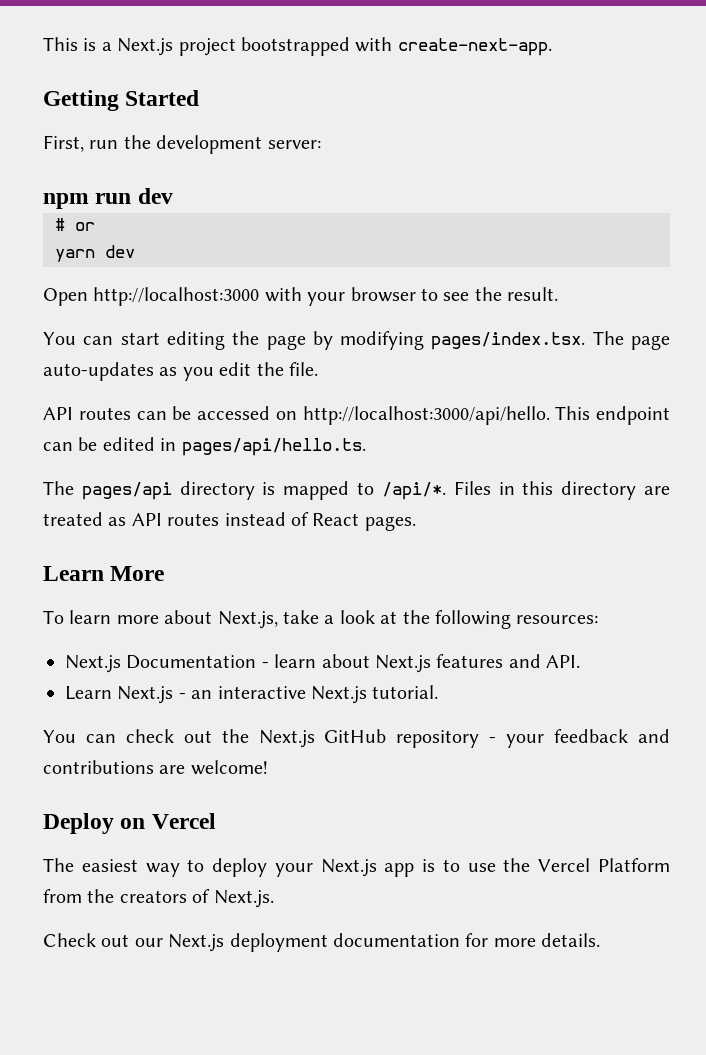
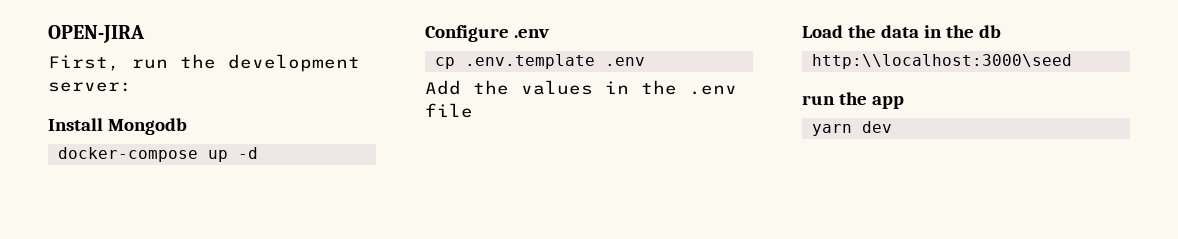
- This is a Next.js project bootstrapped with create-next-app.
- Getting Started
+ OPEN-JIRA
- npm run dev
- # or
+ Install Mongodb
+ docker-compose up -d
+ Configure .env
+ cp .env.template .env
+ Add the values in the .env file
+ Load the data in the db
+ http:\\localhost:3000\seed
+ run the app
  yarn dev
- Open http://localhost:3000 with your browser to see the result.
- You can start editing the page by modifying pages/index.tsx. The page auto-updates as you edit the file.
- API routes can be accessed on http://localhost:3000/api/hello. This endpoint can be edited in pages/api/hello.ts.
- The pages/api directory is mapped to /api/*. Files in this directory are treated as API routes instead of React pages.
- Learn More
- To learn more about Next.js, take a look at the following resources:
- Next.js Documentation - learn about Next.js features and API.
- Learn Next.js - an interactive Next.js tutorial.
- You can check out the Next.js GitHub repository - your feedback and contributions are welcome!
- Deploy on Vercel
- The easiest way to deploy your Next.js app is to use the Vercel Platform from the creators of Next.js.
- Check out our Next.js deployment documentation for more details.

